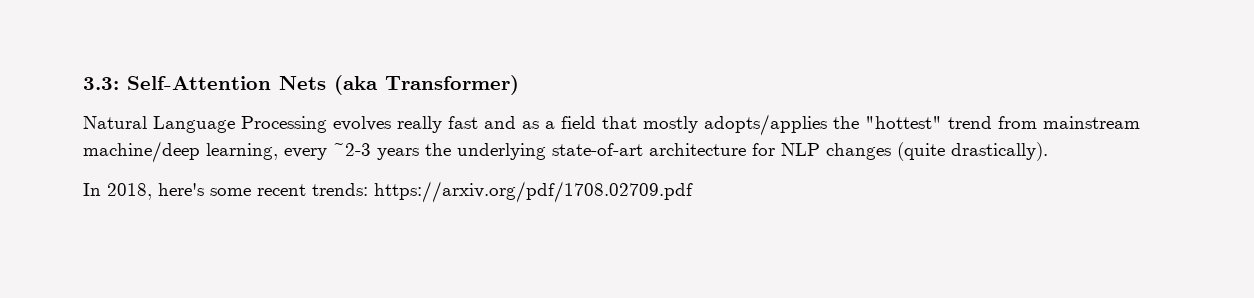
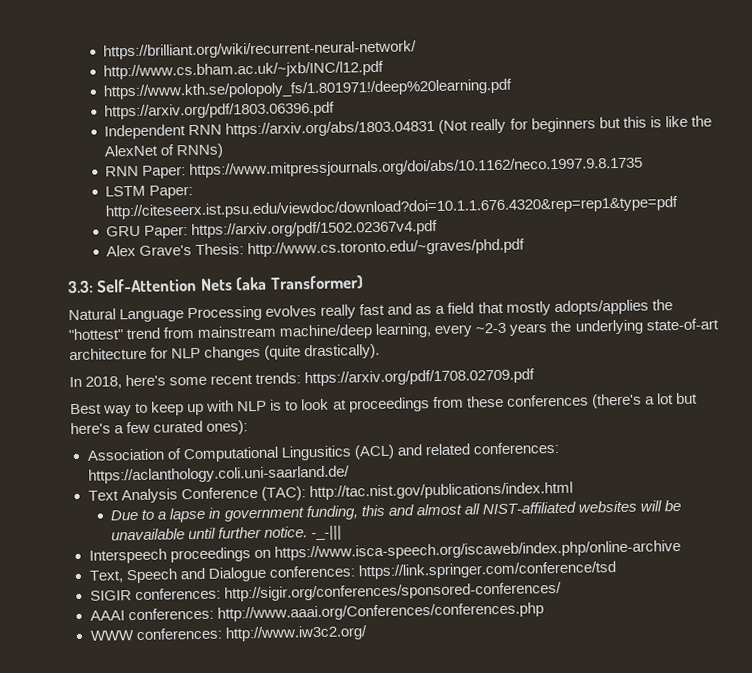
+ https://brilliant.org/wiki/recurrent-neural-network/
+ http://www.cs.bham.ac.uk/~jxb/INC/l12.pdf
+ https://www.kth.se/polopoly_fs/1.801971!/deep%20learning.pdf
+ https://arxiv.org/pdf/1803.06396.pdf
+ Independent RNN https://arxiv.org/abs/1803.04831 (Not really for beginners but this is like the AlexNet of RNNs)
+ RNN Paper: https://www.mitpressjournals.org/doi/abs/10.1162/neco.1997.9.8.1735
+ LSTM Paper: http://citeseerx.ist.psu.edu/viewdoc/download?doi=10.1.1.676.4320&rep=rep1&type=pdf
+ GRU Paper: https://arxiv.org/pdf/1502.02367v4.pdf
+ Alex Grave's Thesis: http://www.cs.toronto.edu/~graves/phd.pdf
+ Best way to keep up with NLP is to look at proceedings from these conferences (there's a lot but here's a few curated ones):
+ Association of Computational Lingusitics (ACL) and related conferences: https://aclanthology.coli.uni-saarland.de/
+ Text Analysis Conference (TAC): http://tac.nist.gov/publications/index.html
+ Due to a lapse in government funding, this and almost all NIST-affiliated websites will be unavailable until further notice. -_-|||
+ Interspeech proceedings on https://www.isca-speech.org/iscaweb/index.php/online-archive
+ Text, Speech and Dialogue conferences: https://link.springer.com/conference/tsd
+ SIGIR conferences: http://sigir.org/conferences/sponsored-conferences/
+ AAAI conferences: http://www.aaai.org/Conferences/conferences.php
+ WWW conferences: http://www.iw3c2.org/

